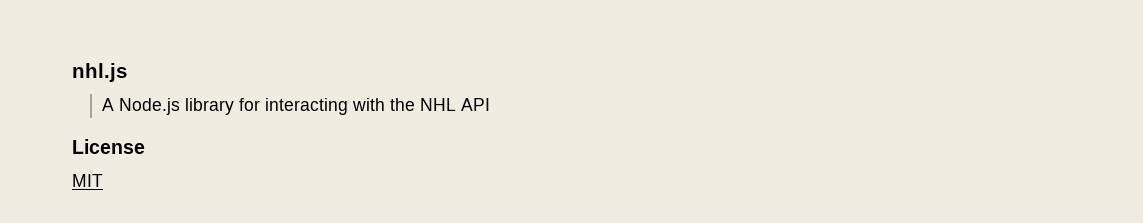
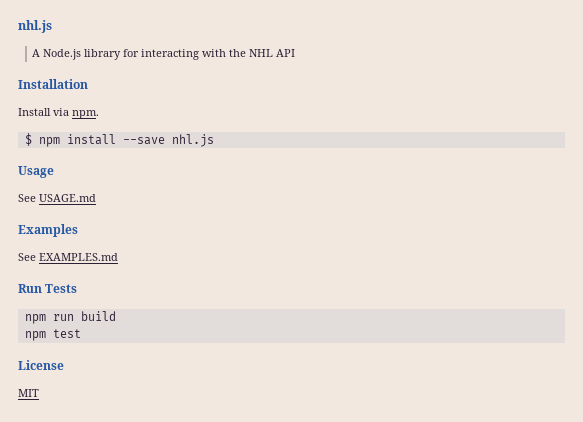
+ Installation
+ Install via npm.
+ $ npm install --save nhl.js
+ Usage
+ See USAGE.md
+ Examples
+ See EXAMPLES.md
+ Run Tests
+ npm run build
+ npm test

